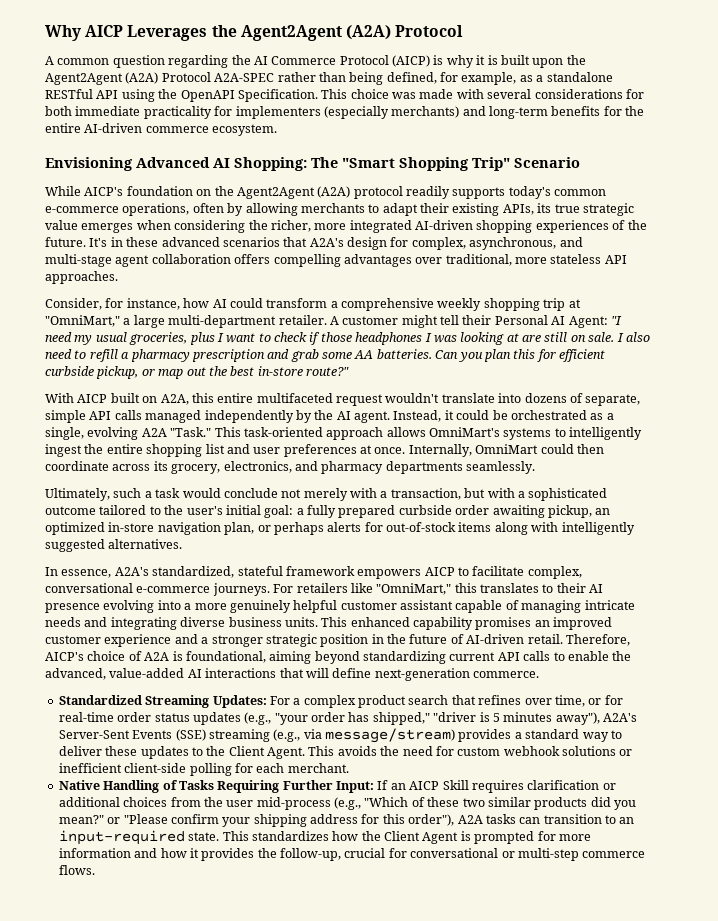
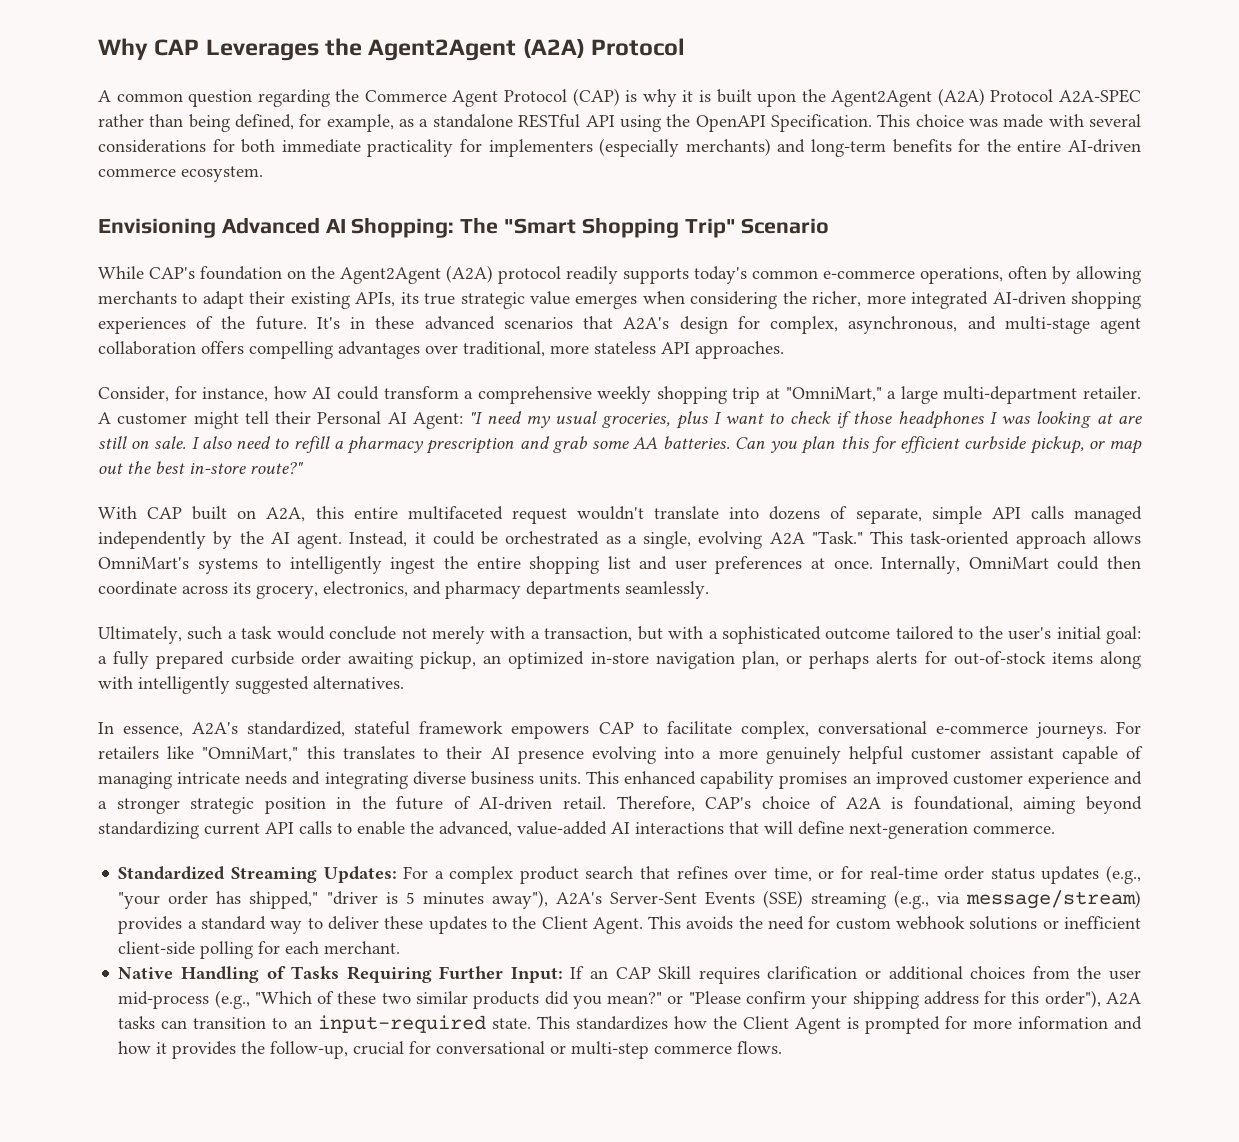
- Why AICP Leverages the Agent2Agent (A2A) Protocol
+ Why CAP Leverages the Agent2Agent (A2A) Protocol
- A common question regarding the AI Commerce Protocol (AICP) is why it is built upon the Agent2Agent (A2A) Protocol A2A-SPEC rather than being defined, for example, as a standalone RESTful API using the OpenAPI Specification.
+ A common question regarding the Commerce Agent Protocol (CAP) is why it is built upon the Agent2Agent (A2A) Protocol A2A-SPEC rather than being defined, for example, as a standalone RESTful API using the OpenAPI Specification.
- While AICP's foundation on the Agent2Agent (A2A) protocol readily supports today's common e-commerce operations, often by allowing merchants to adapt their existing APIs, its true strategic value emerges when considering the richer, more integrated AI-driven shopping experiences of the future.
+ While CAP's foundation on the Agent2Agent (A2A) protocol readily supports today's common e-commerce operations, often by allowing merchants to adapt their existing APIs, its true strategic value emerges when considering the richer, more integrated AI-driven shopping experiences of the future.
- With AICP built on A2A, this entire multifaceted request wouldn't translate into dozens of separate, simple API calls managed independently by the AI agent.
+ With CAP built on A2A, this entire multifaceted request wouldn't translate into dozens of separate, simple API calls managed independently by the AI agent.
- In essence, A2A's standardized, stateful framework empowers AICP to facilitate complex, conversational e-commerce journeys.
+ In essence, A2A's standardized, stateful framework empowers CAP to facilitate complex, conversational e-commerce journeys.
- Therefore, AICP's choice of A2A is foundational, aiming beyond standardizing current API calls to enable the advanced, value-added AI interactions that will define next-generation commerce.
+ Therefore, CAP's choice of A2A is foundational, aiming beyond standardizing current API calls to enable the advanced, value-added AI interactions that will define next-generation commerce.
- Native Handling of Tasks Requiring Further Input: If an AICP Skill requires clarification or additional choices from the user mid-process (e.g., "Which of these two similar products did you mean?" or "Please confirm your shipping address for this order"), A2A tasks can transition to an input-required state.
+ Native Handling of Tasks Requiring Further Input: If an CAP Skill requires clarification or additional choices from the user mid-process (e.g., "Which of these two similar products did you mean?" or "Please confirm your shipping address for this order"), A2A tasks can transition to an input-required state.

